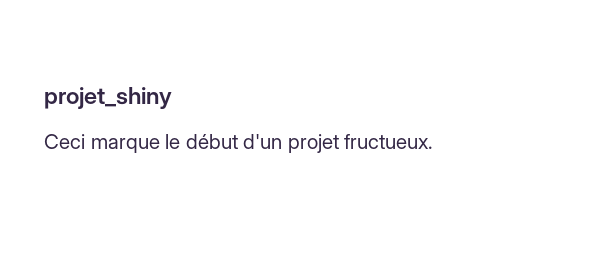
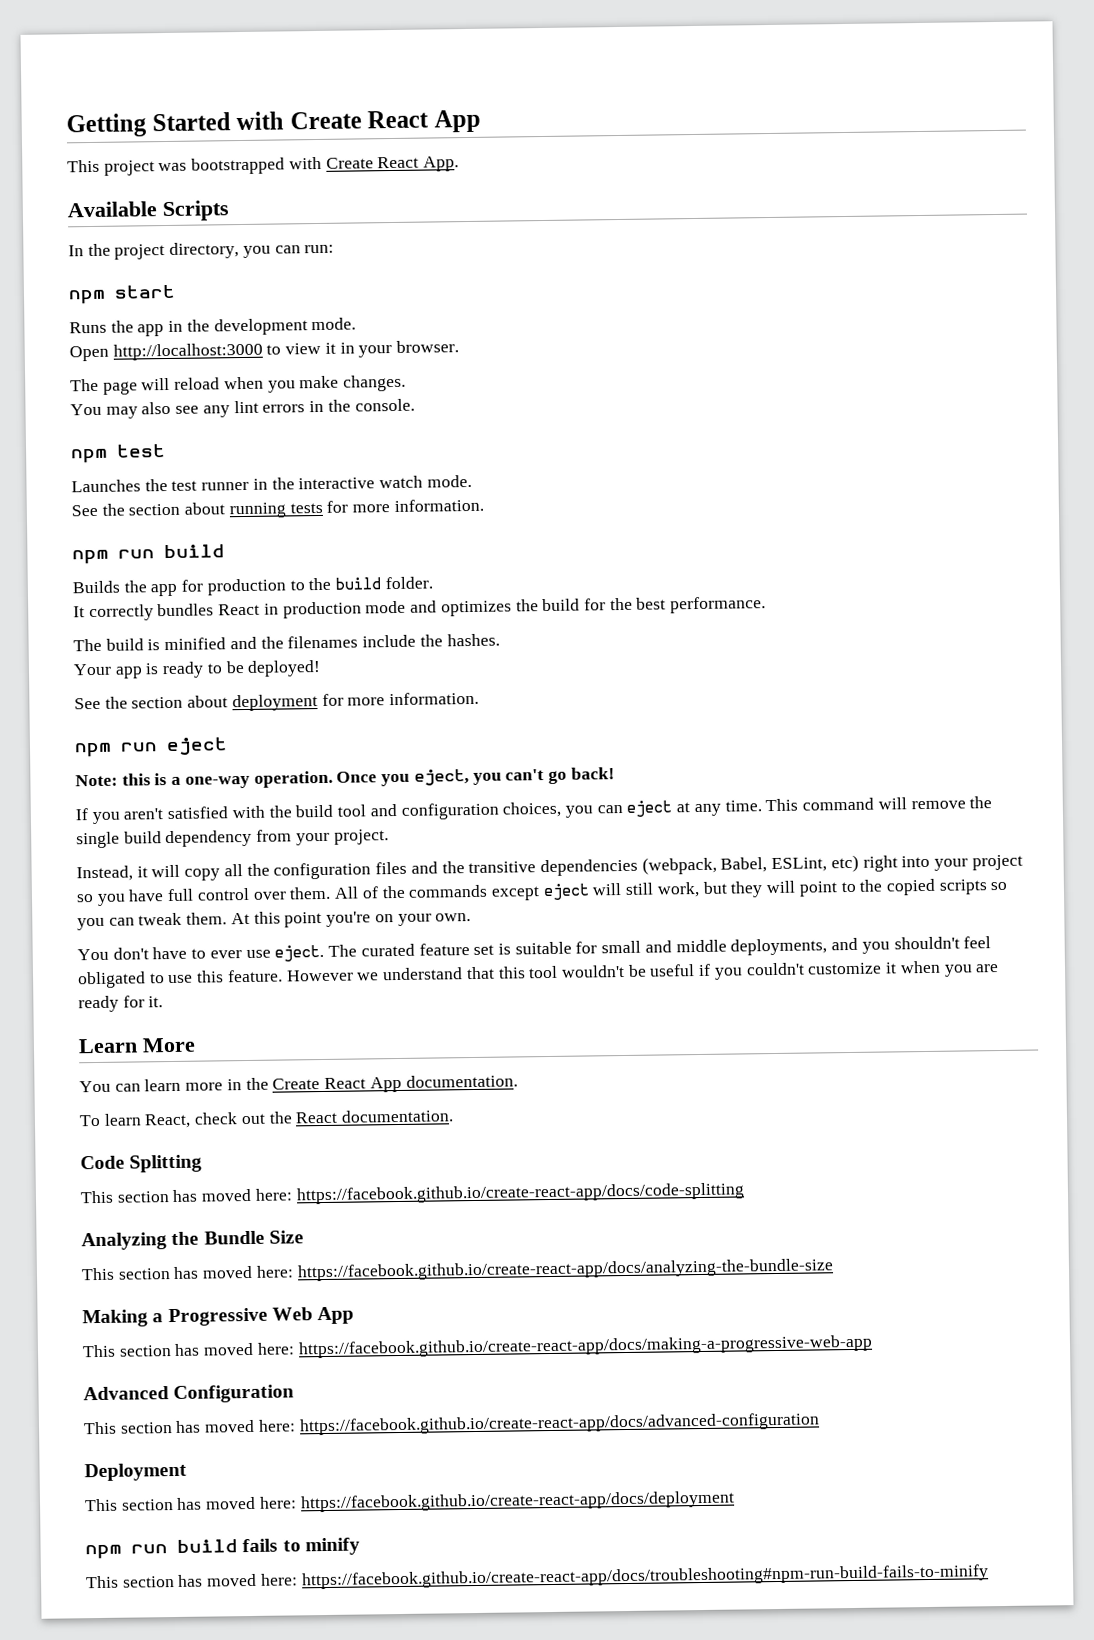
- projet_shiny
- Ceci marque le début d'un projet fructueux.
+ Getting Started with Create React App
+ This project was bootstrapped with Create React App.
+ Available Scripts
+ In the project directory, you can run:
+ npm start
+ Runs the app in the development mode.
+ Open http://localhost:3000 to view it in your browser.
+ The page will reload when you make changes.
+ You may also see any lint errors in the console.
+ npm test
+ Launches the test runner in the interactive watch mode.
+ See the section about running tests for more information.
+ npm run build
+ Builds the app for production to the build folder.
+ It correctly bundles React in production mode and optimizes the build for the best performance.
+ The build is minified and the filenames include the hashes.
+ Your app is ready to be deployed!
+ See the section about deployment for more information.
+ npm run eject
+ Note: this is a one-way operation. Once you eject, you can't go back!
+ If you aren't satisfied with the build tool and configuration choices, you can eject at any time. This command will remove the single build dependency from your project.
+ Instead, it will copy all the configuration files and the transitive dependencies (webpack, Babel, ESLint, etc) right into your project so you have full control over them. All of the commands except eject will still work, but they will point to the copied scripts so you can tweak them. At this point you're on your own.
+ You don't have to ever use eject. The curated feature set is suitable for small and middle deployments, and you shouldn't feel obligated to use this feature. However we understand that this tool wouldn't be useful if you couldn't customize it when you are ready for it.
+ Learn More
+ You can learn more in the Create React App documentation.
+ To learn React, check out the React documentation.
+ Code Splitting
+ This section has moved here: https://facebook.github.io/create-react-app/docs/code-splitting
+ Analyzing the Bundle Size
+ This section has moved here: https://facebook.github.io/create-react-app/docs/analyzing-the-bundle-size
+ Making a Progressive Web App
+ This section has moved here: https://facebook.github.io/create-react-app/docs/making-a-progressive-web-app
+ Advanced Configuration
+ This section has moved here: https://facebook.github.io/create-react-app/docs/advanced-configuration
+ Deployment
+ This section has moved here: https://facebook.github.io/create-react-app/docs/deployment
+ npm run build fails to minify
+ This section has moved here: https://facebook.github.io/create-react-app/docs/troubleshooting#npm-run-build-fails-to-minify

